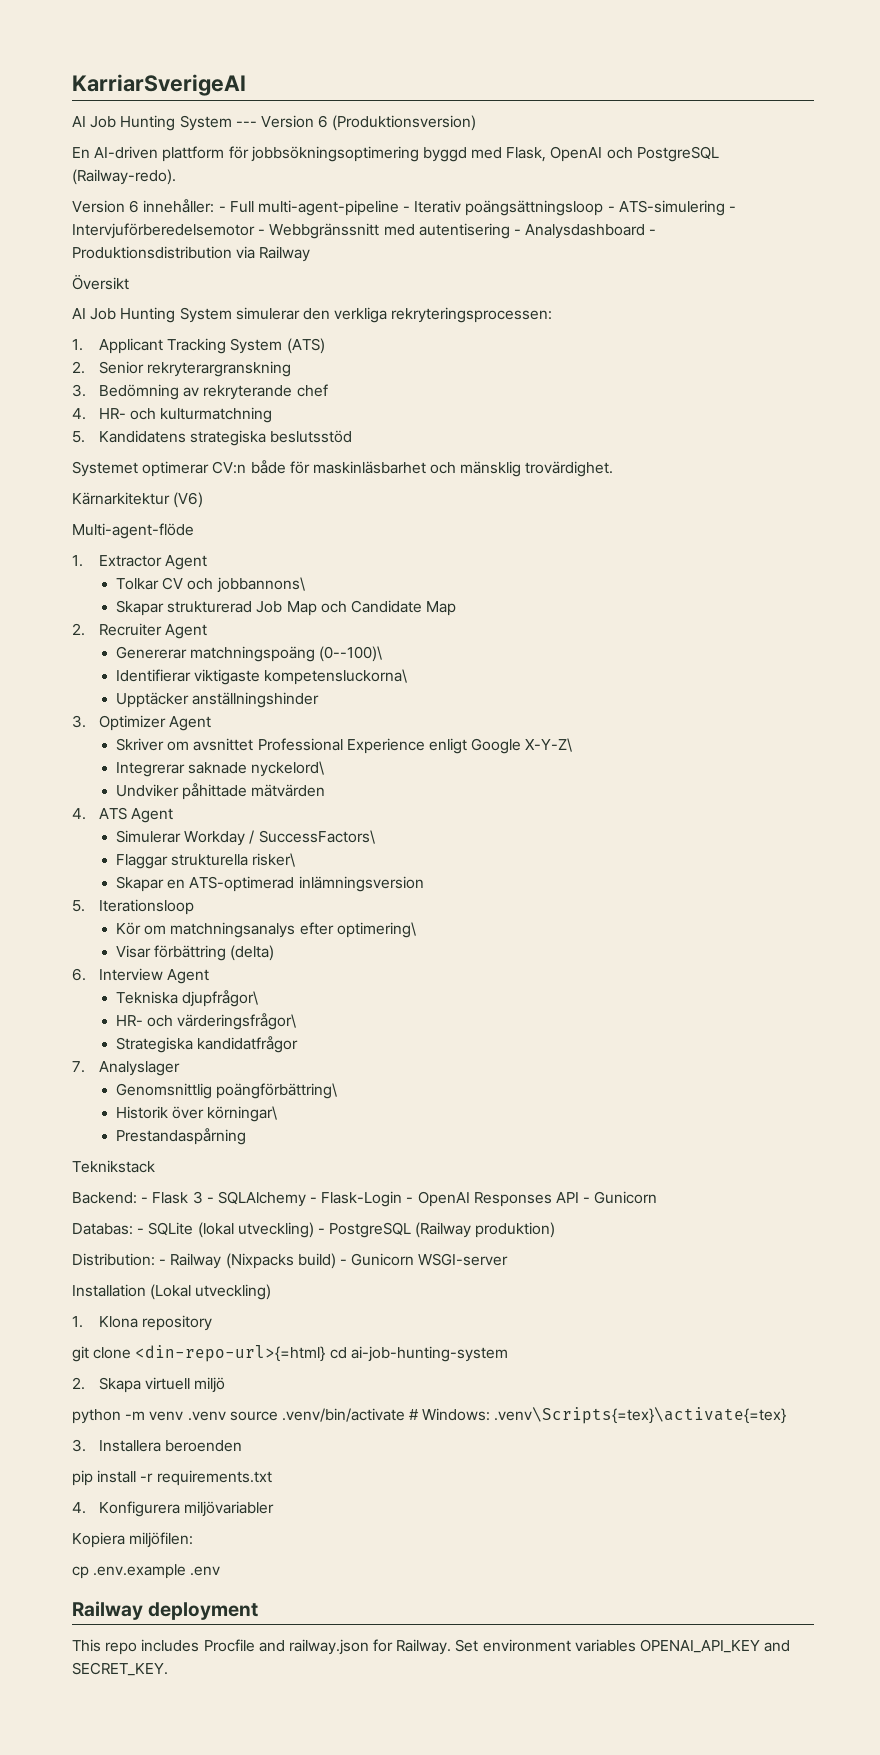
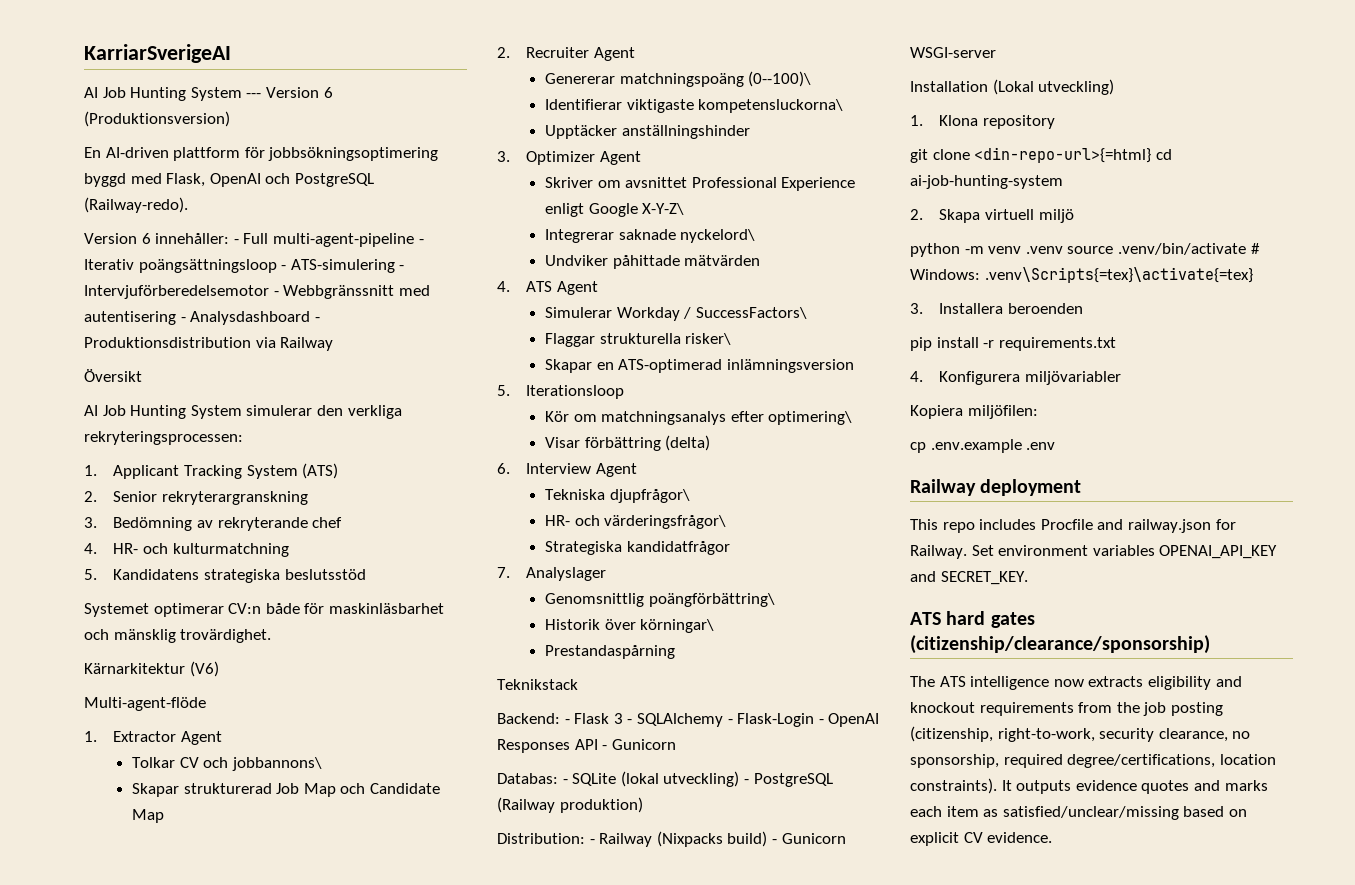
+ ATS hard gates (citizenship/clearance/sponsorship)
+ The ATS intelligence now extracts eligibility and knockout requirements from the job posting (citizenship, right-to-work, security clearance, no sponsorship, required degree/certifications, location constraints). It outputs evidence quotes and marks each item as satisfied/unclear/missing based on explicit CV evidence.

